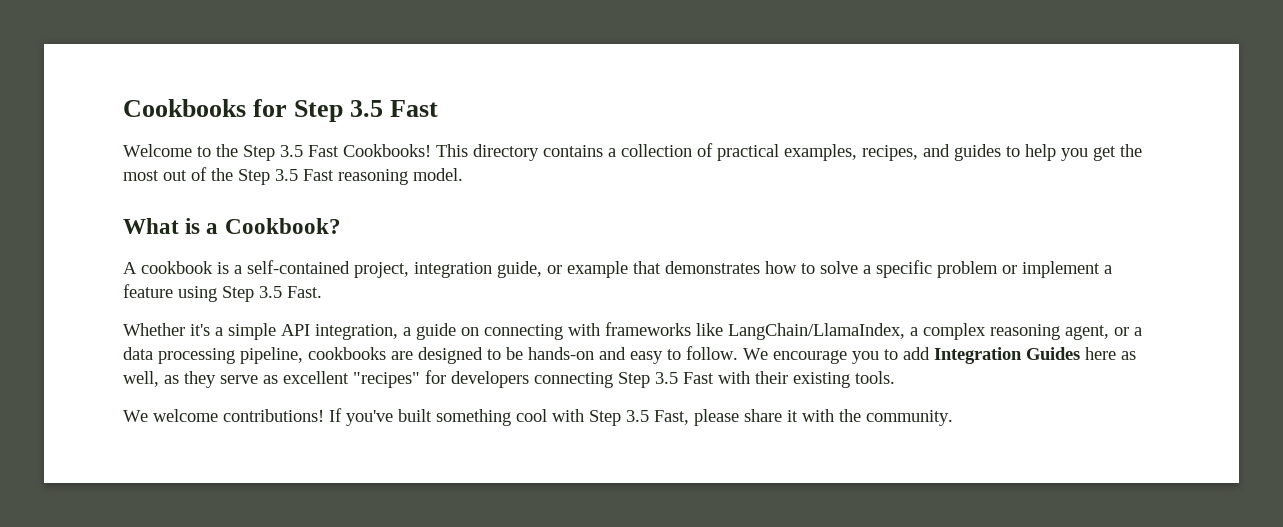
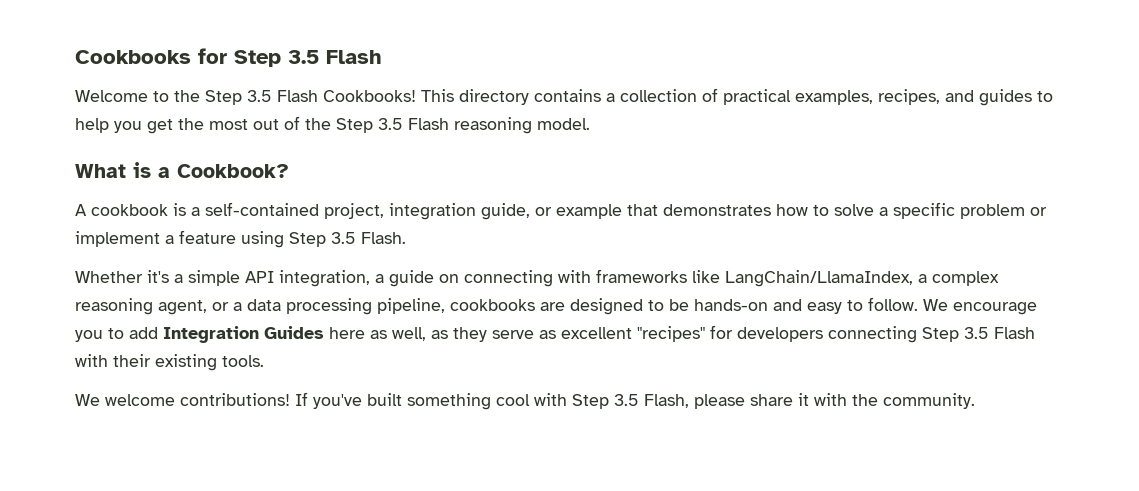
- Cookbooks for Step 3.5 Fast
+ Cookbooks for Step 3.5 Flash
- Welcome to the Step 3.5 Fast Cookbooks!
+ Welcome to the Step 3.5 Flash Cookbooks!
- This directory contains a collection of practical examples, recipes, and guides to help you get the most out of the Step 3.5 Fast reasoning model.
+ This directory contains a collection of practical examples, recipes, and guides to help you get the most out of the Step 3.5 Flash reasoning model.
- A cookbook is a self-contained project, integration guide, or example that demonstrates how to solve a specific problem or implement a feature using Step 3.5 Fast.
+ A cookbook is a self-contained project, integration guide, or example that demonstrates how to solve a specific problem or implement a feature using Step 3.5 Flash.
- We encourage you to add Integration Guides here as well, as they serve as excellent "recipes" for developers connecting Step 3.5 Fast with their existing tools.
+ We encourage you to add Integration Guides here as well, as they serve as excellent "recipes" for developers connecting Step 3.5 Flash with their existing tools.
- If you've built something cool with Step 3.5 Fast, please share it with the community.
+ If you've built something cool with Step 3.5 Flash, please share it with the community.

